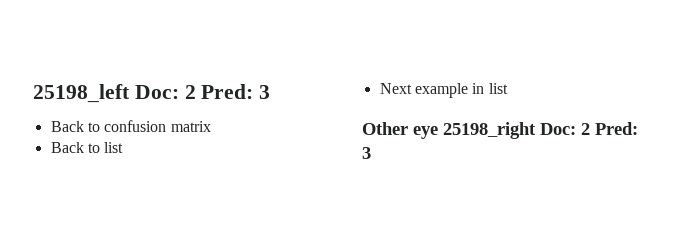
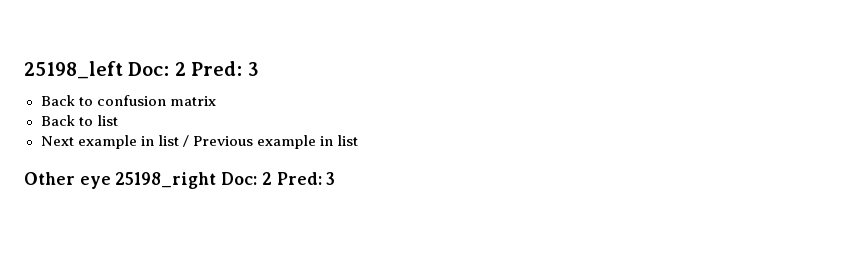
- Next example in list
+ Next example in list / Previous example in list

